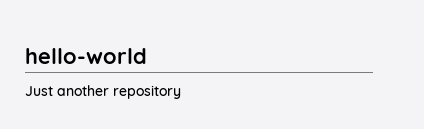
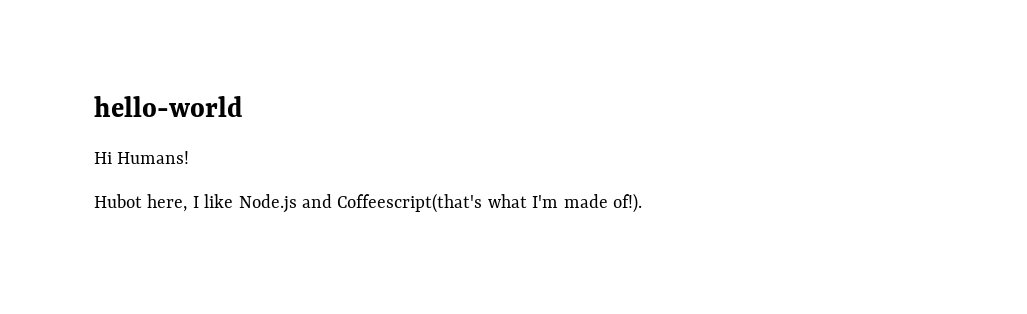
- Just another repository
+ Hi Humans!
+ Hubot here, I like Node.js and Coffeescript(that's what I'm made of!).

